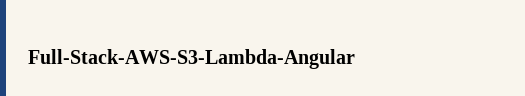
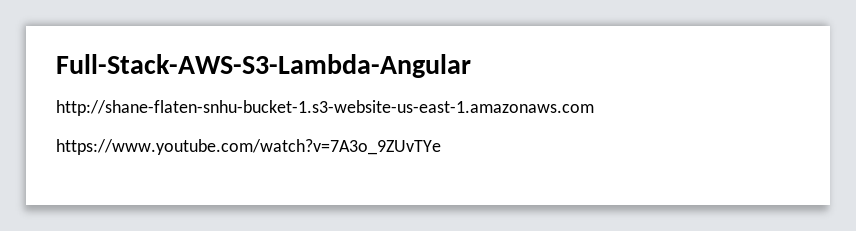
+ http://shane-flaten-snhu-bucket-1.s3-website-us-east-1.amazonaws.com
+ https://www.youtube.com/watch?v=7A3o_9ZUvTYe

